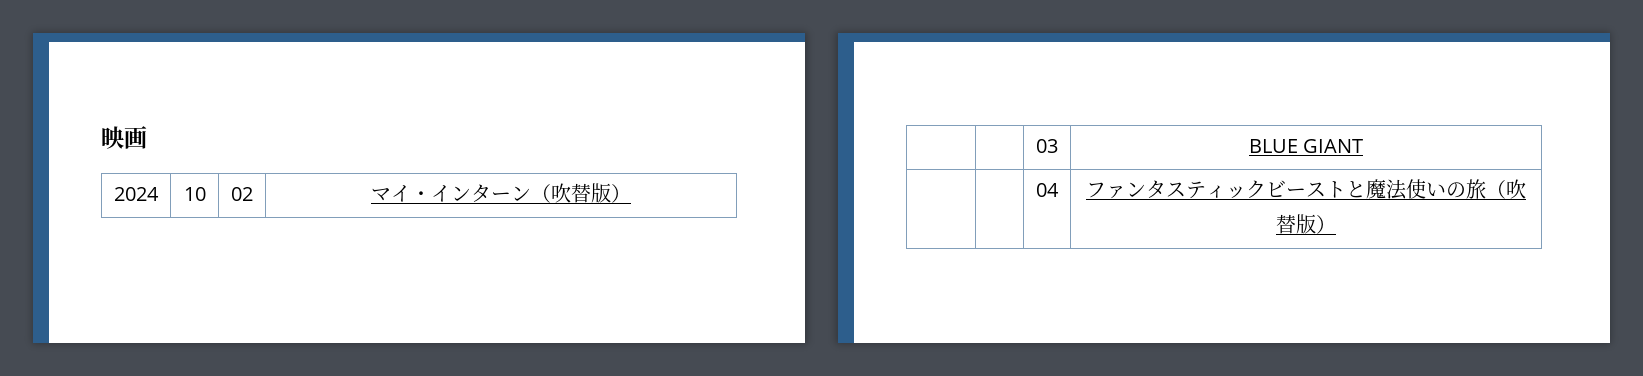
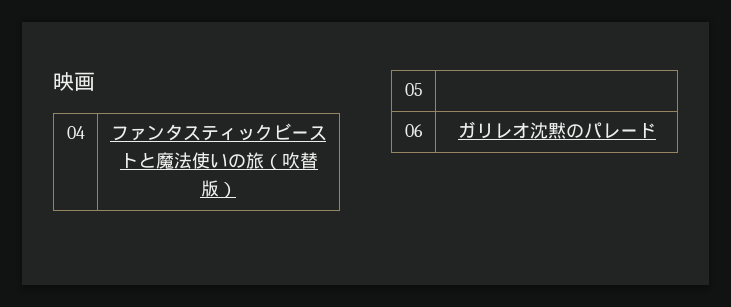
- 2024 | 10 | 02 | マイ・インターン（吹替版）
- | | 03 | BLUE GIANT
- | | 04 | ファンタスティックビーストと魔法使いの旅（吹替版）
+ 04 | ファンタスティックビーストと魔法使いの旅（吹替版）
+ 05 |
+ 06 | ガリレオ沈黙のパレード

